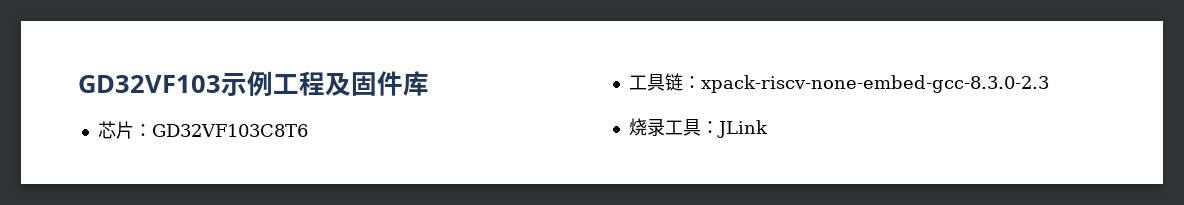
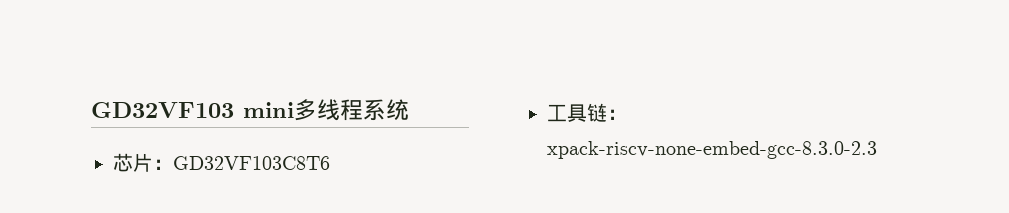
- GD32VF103示例工程及固件库
+ GD32VF103 mini多线程系统
- 烧录工具：JLink

